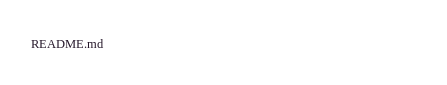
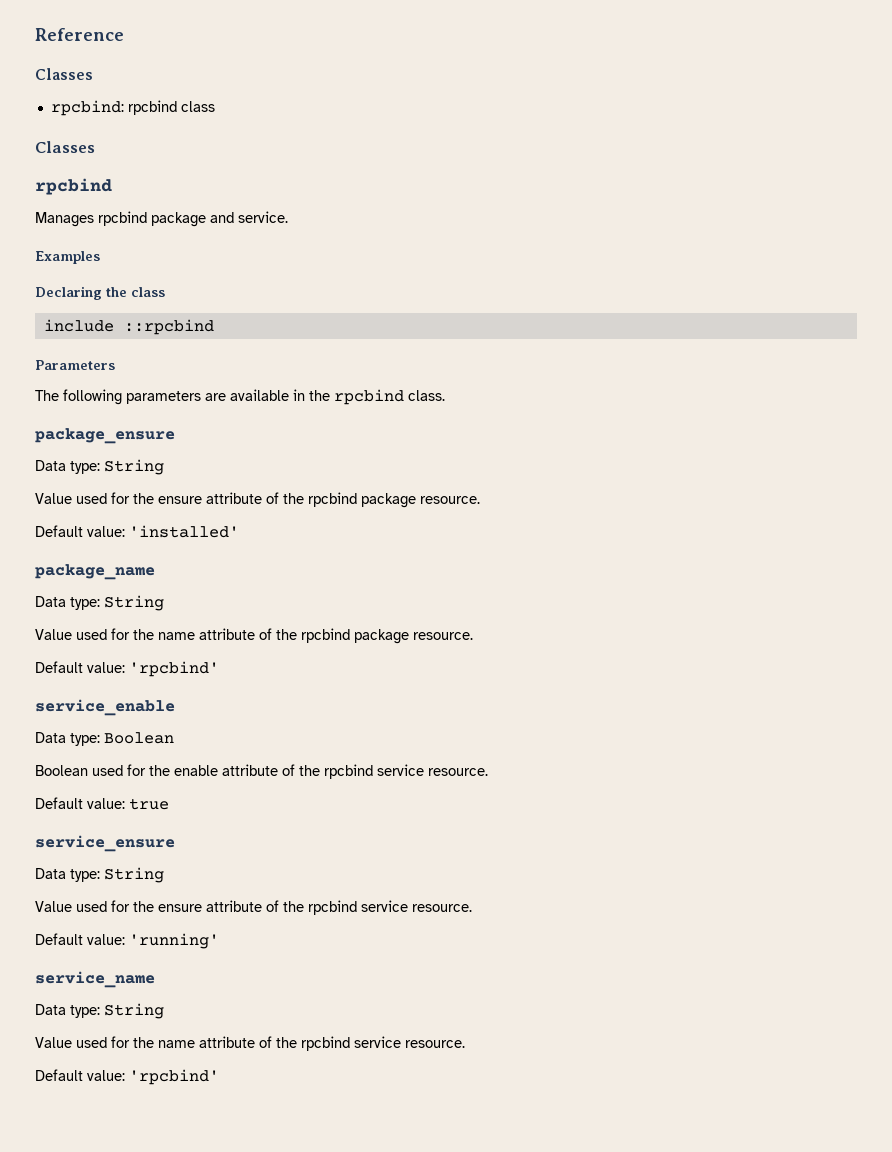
- README.md
+ Reference
+ Classes
+ rpcbind: rpcbind class
+ Classes
+ rpcbind
+ Manages rpcbind package and service.
+ Examples
+ Declaring the class
+ include ::rpcbind
+ Parameters
+ The following parameters are available in the rpcbind class.
+ package_ensure
+ Data type: String
+ Value used for the ensure attribute of the rpcbind package resource.
+ Default value: 'installed'
+ package_name
+ Data type: String
+ Value used for the name attribute of the rpcbind package resource.
+ Default value: 'rpcbind'
+ service_enable
+ Data type: Boolean
+ Boolean used for the enable attribute of the rpcbind service resource.
+ Default value: true
+ service_ensure
+ Data type: String
+ Value used for the ensure attribute of the rpcbind service resource.
+ Default value: 'running'
+ service_name
+ Data type: String
+ Value used for the name attribute of the rpcbind service resource.
+ Default value: 'rpcbind'

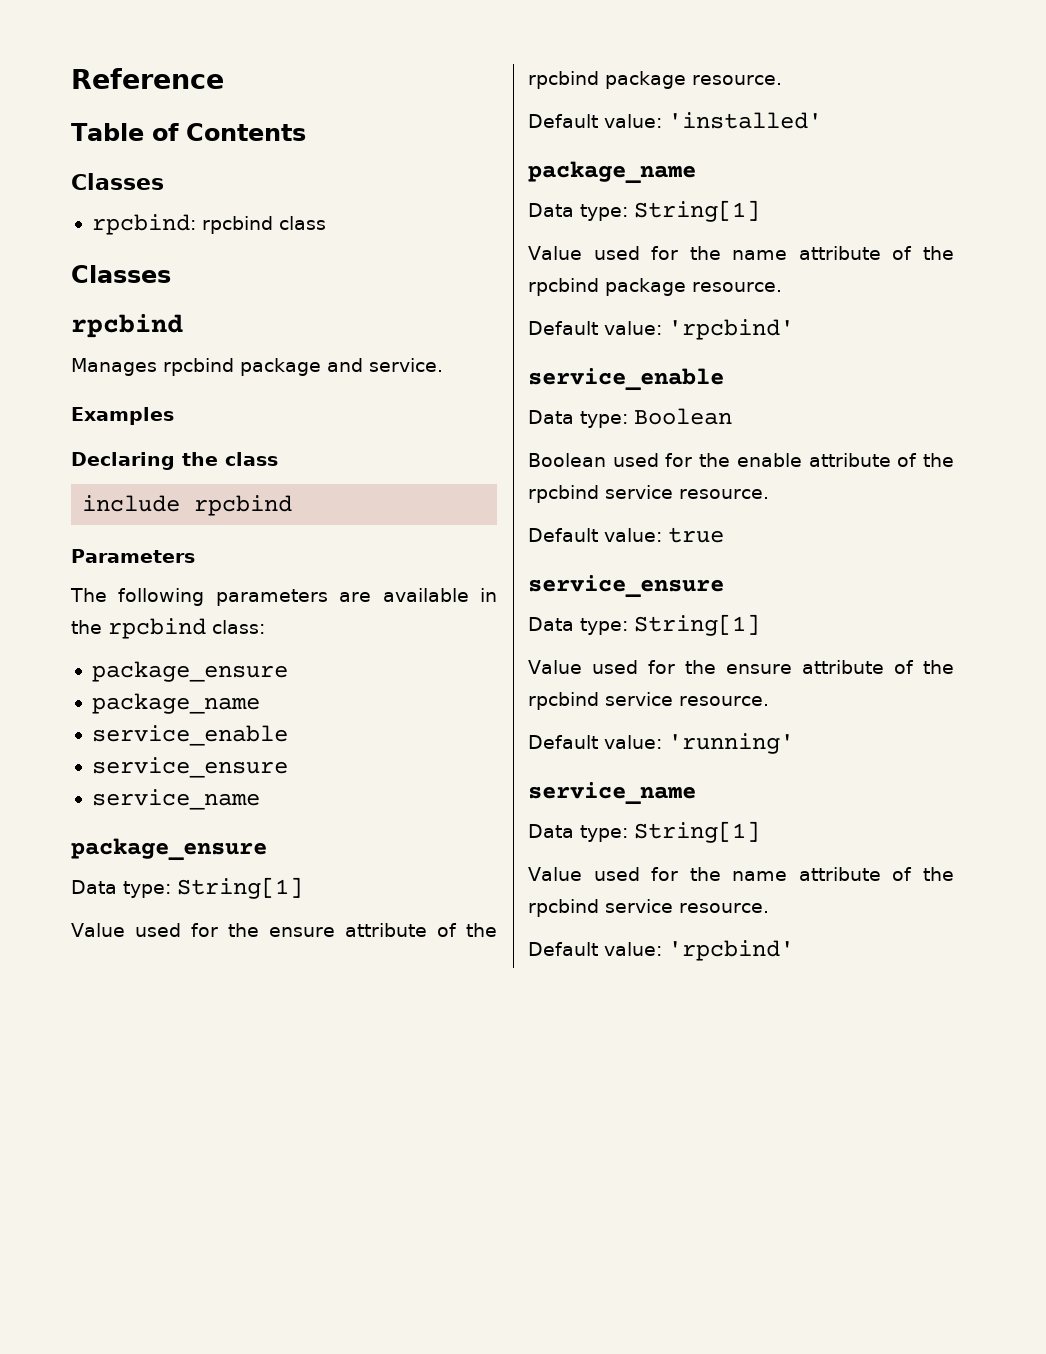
+ Table of Contents
- include ::rpcbind
+ include rpcbind
- The following parameters are available in the rpcbind class.
+ The following parameters are available in the rpcbind class:
  package_ensure
- Data type: String
+ package_name
+ service_enable
+ service_ensure
+ service_name
+ package_ensure
+ Data type: String[1]
  Default value: 'installed'
  package_name
- Data type: String
+ Data type: String[1]
  Default value: true
  service_ensure
- Data type: String
+ Data type: String[1]
  Default value: 'running'
  service_name
- Data type: String
+ Data type: String[1]

